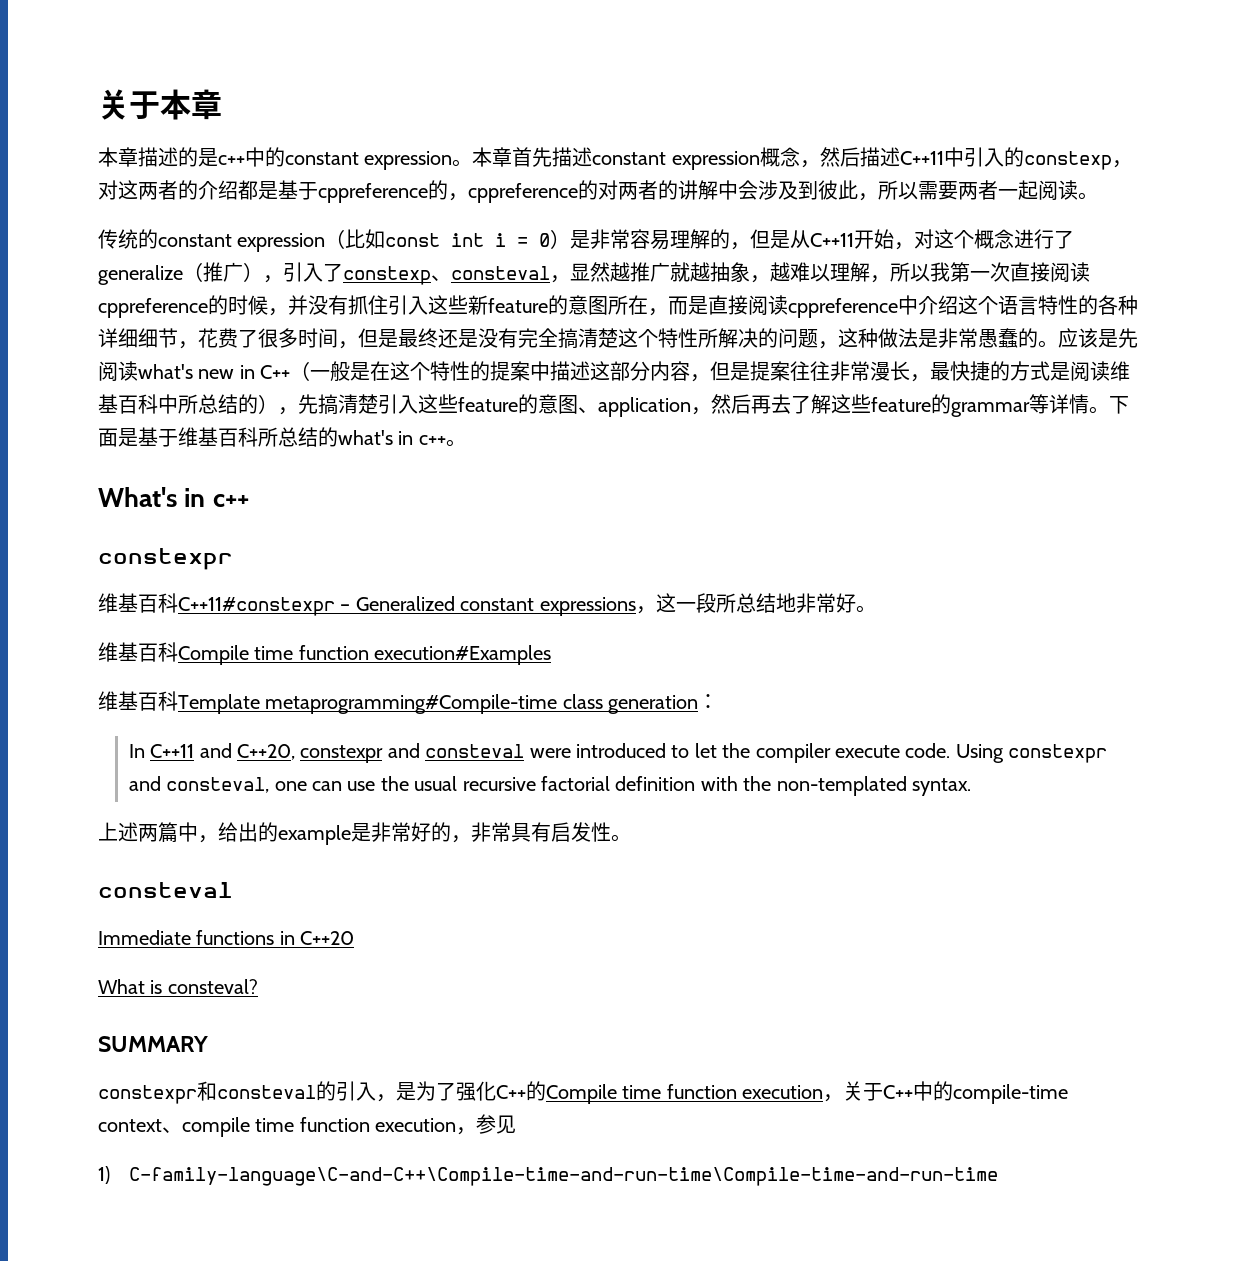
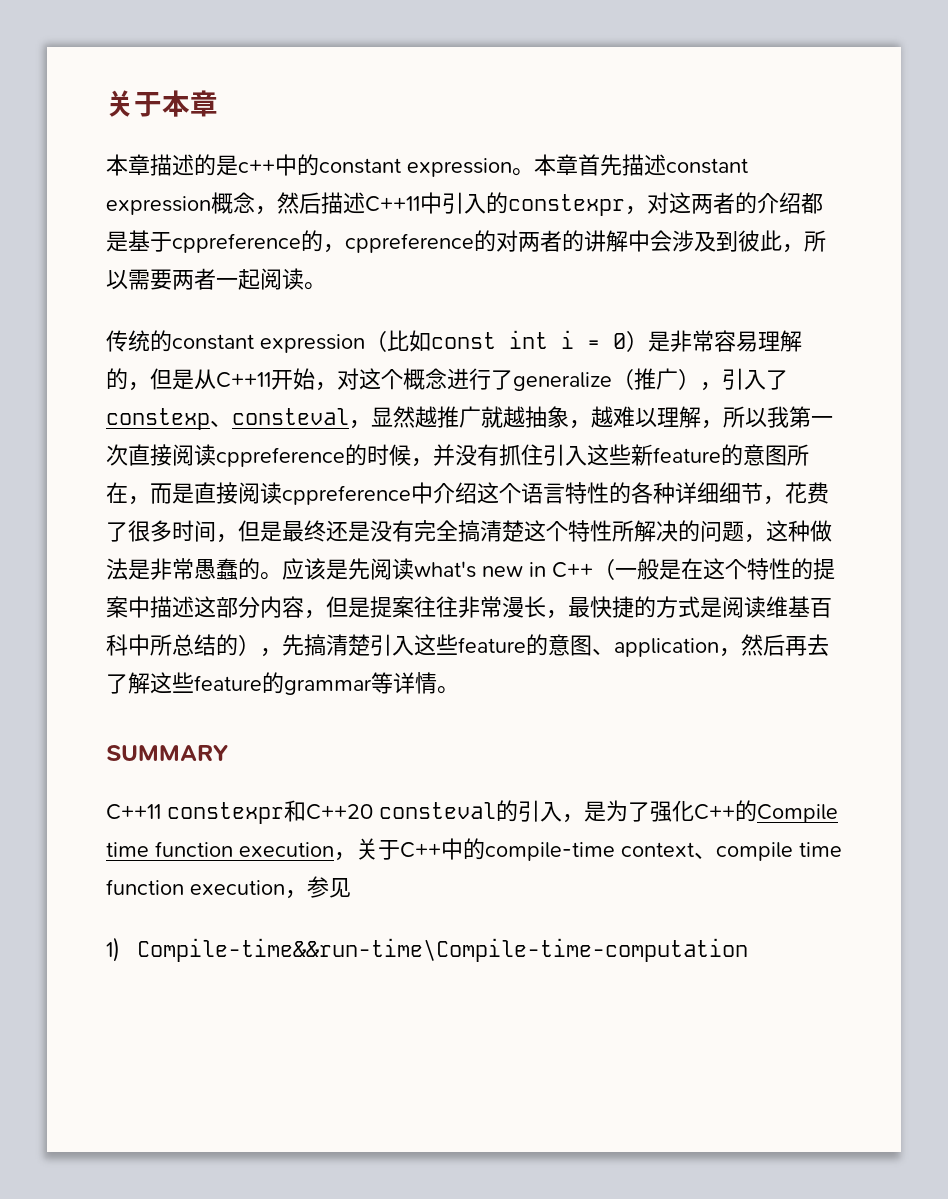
- 本章首先描述constant expression概念，然后描述C++11中引入的constexp，对这两者的介绍都是基于cppreference的，cppreference的对两者的讲解中会涉及到彼此，所以需要两者一起阅读。
+ 本章首先描述constant expression概念，然后描述C++11中引入的constexpr，对这两者的介绍都是基于cppreference的，cppreference的对两者的讲解中会涉及到彼此，所以需要两者一起阅读。
- 应该是先阅读what's new in C++（一般是在这个特性的提案中描述这部分内容，但是提案往往非常漫长，最快捷的方式是阅读维基百科中所总结的），先搞清楚引入这些feature的意图、application，然后再去了解这些feature的grammar等详情。下面是基于维基百科所总结的what's in c++。
- What's in c++
- constexpr
- 维基百科C++11#constexpr – Generalized constant expressions，这一段所总结地非常好。
- 维基百科Compile time function execution#Examples
- 维基百科Template metaprogramming#Compile-time class generation：
- In C++11 and C++20, constexpr and consteval were introduced to let the compiler execute code. Using constexpr and consteval, one can use the usual recursive factorial definition with the non-templated syntax.
- 上述两篇中，给出的example是非常好的，非常具有启发性。
- consteval
- Immediate functions in C++20
- What is consteval?
+ 应该是先阅读what's new in C++（一般是在这个特性的提案中描述这部分内容，但是提案往往非常漫长，最快捷的方式是阅读维基百科中所总结的），先搞清楚引入这些feature的意图、application，然后再去了解这些feature的grammar等详情。
  SUMMARY
- constexpr和consteval的引入，是为了强化C++的Compile time function execution，关于C++中的compile-time context、compile time function execution，参见
+ C++11 constexpr和C++20 consteval的引入，是为了强化C++的Compile time function execution，关于C++中的compile-time context、compile time function execution，参见
- 1) C-family-language\C-and-C++\Compile-time-and-run-time\Compile-time-and-run-time
+ 1) Compile-time&&run-time\Compile-time-computation

